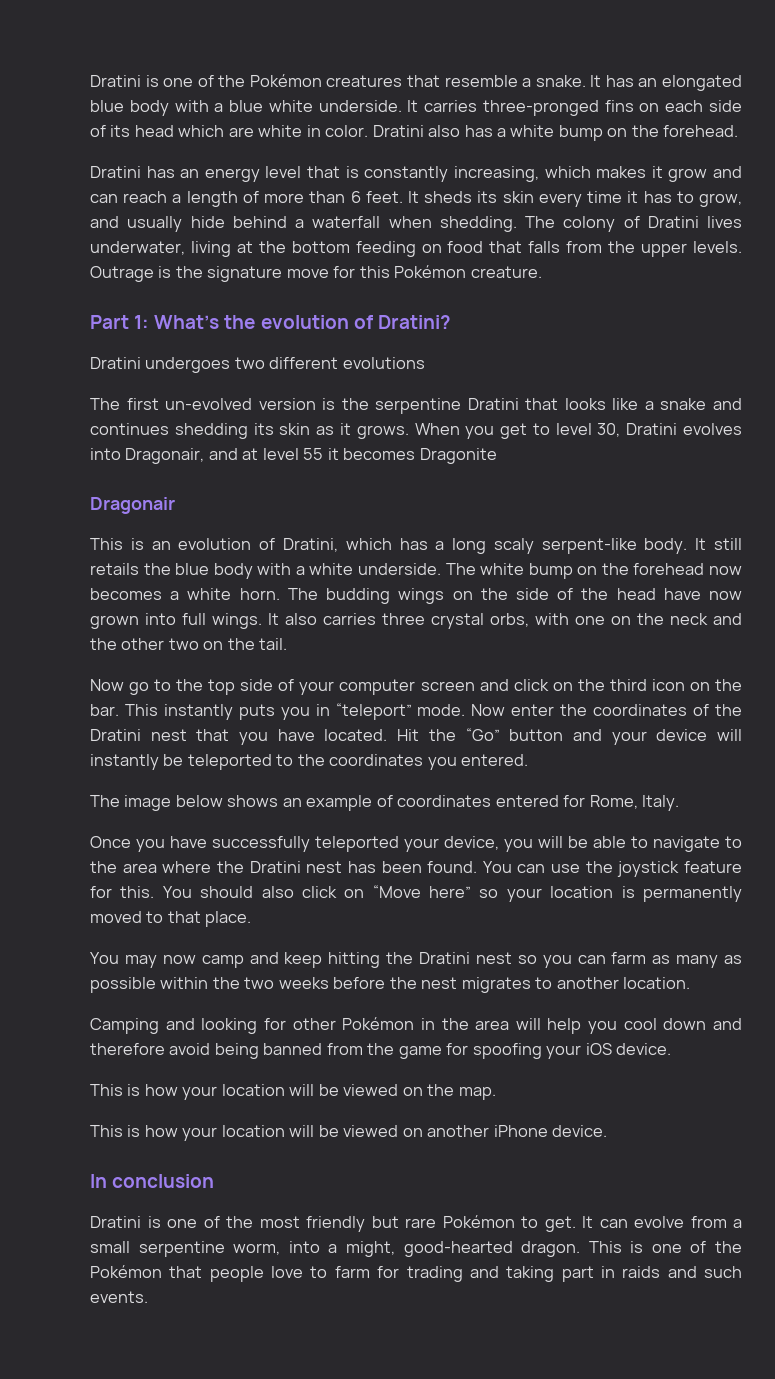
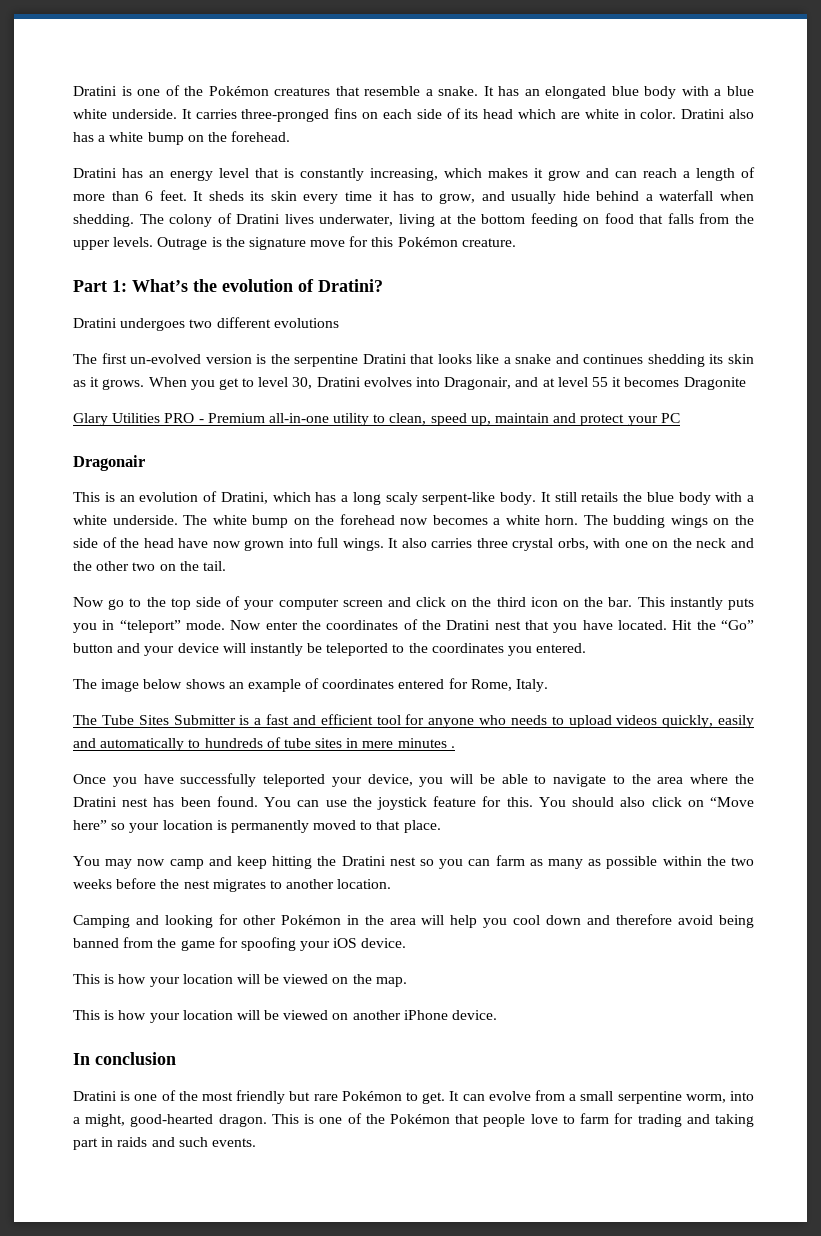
+ Glary Utilities PRO - Premium all-in-one utility to clean, speed up, maintain and protect your PC
+ The Tube Sites Submitter is a fast and efficient tool for anyone who needs to upload videos quickly, easily and automatically to hundreds of tube sites in mere minutes .

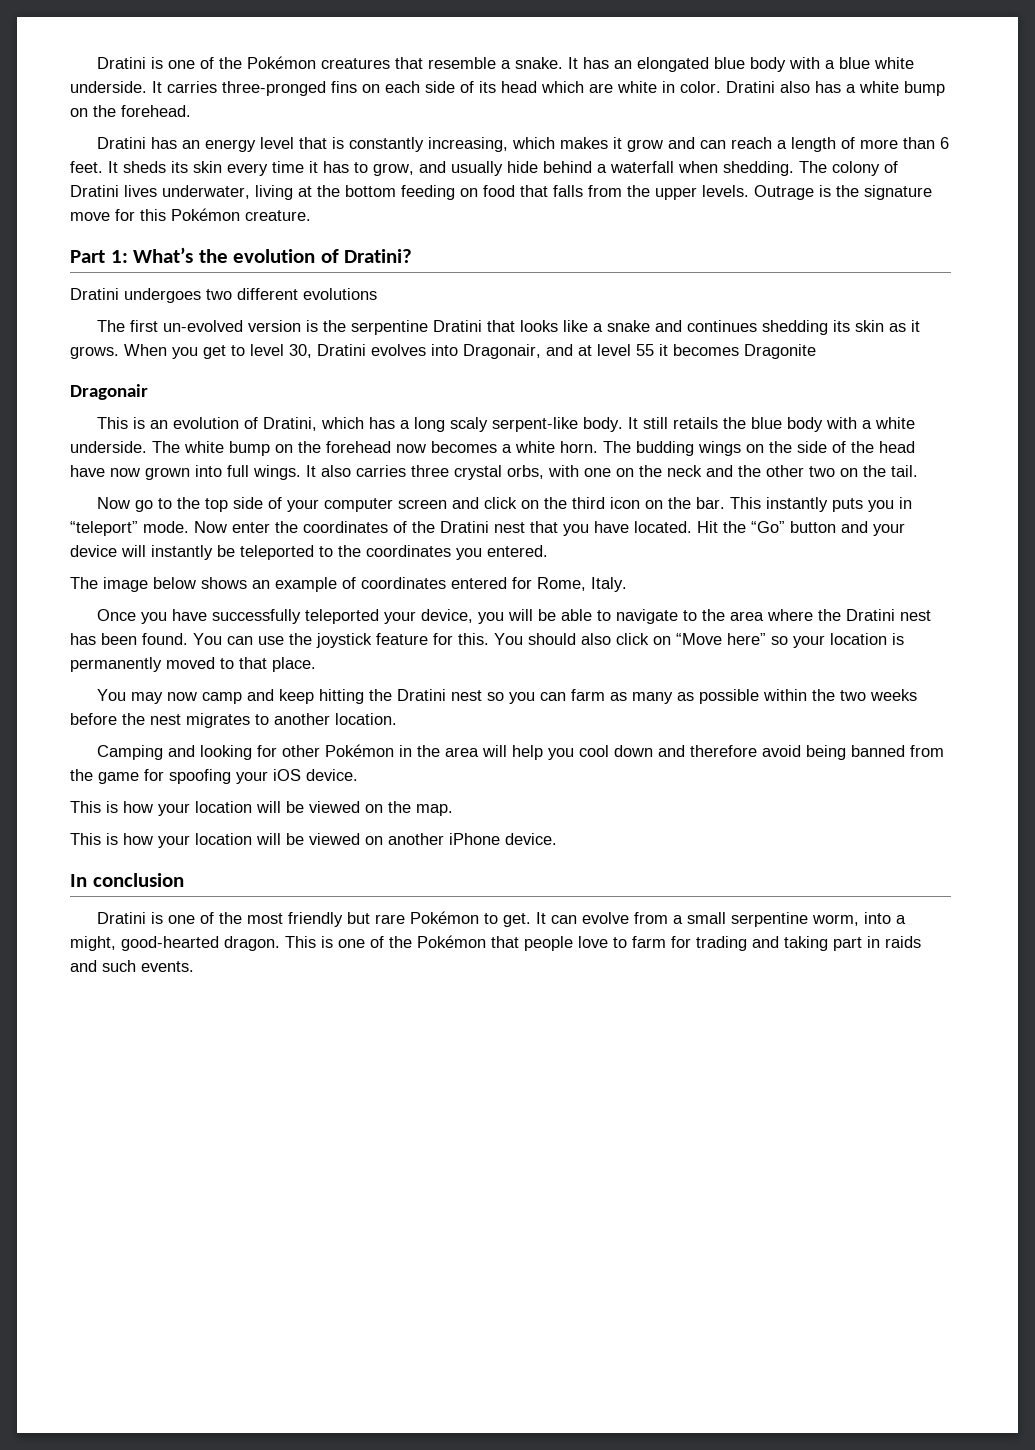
- Glary Utilities PRO - Premium all-in-one utility to clean, speed up, maintain and protect your PC
- The Tube Sites Submitter is a fast and efficient tool for anyone who needs to upload videos quickly, easily and automatically to hundreds of tube sites in mere minutes .

